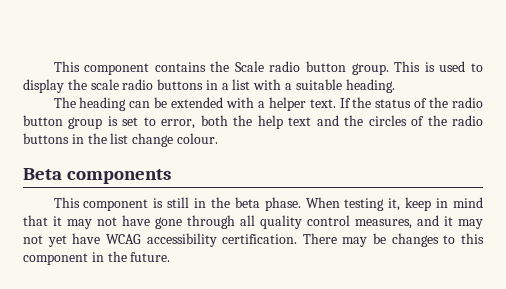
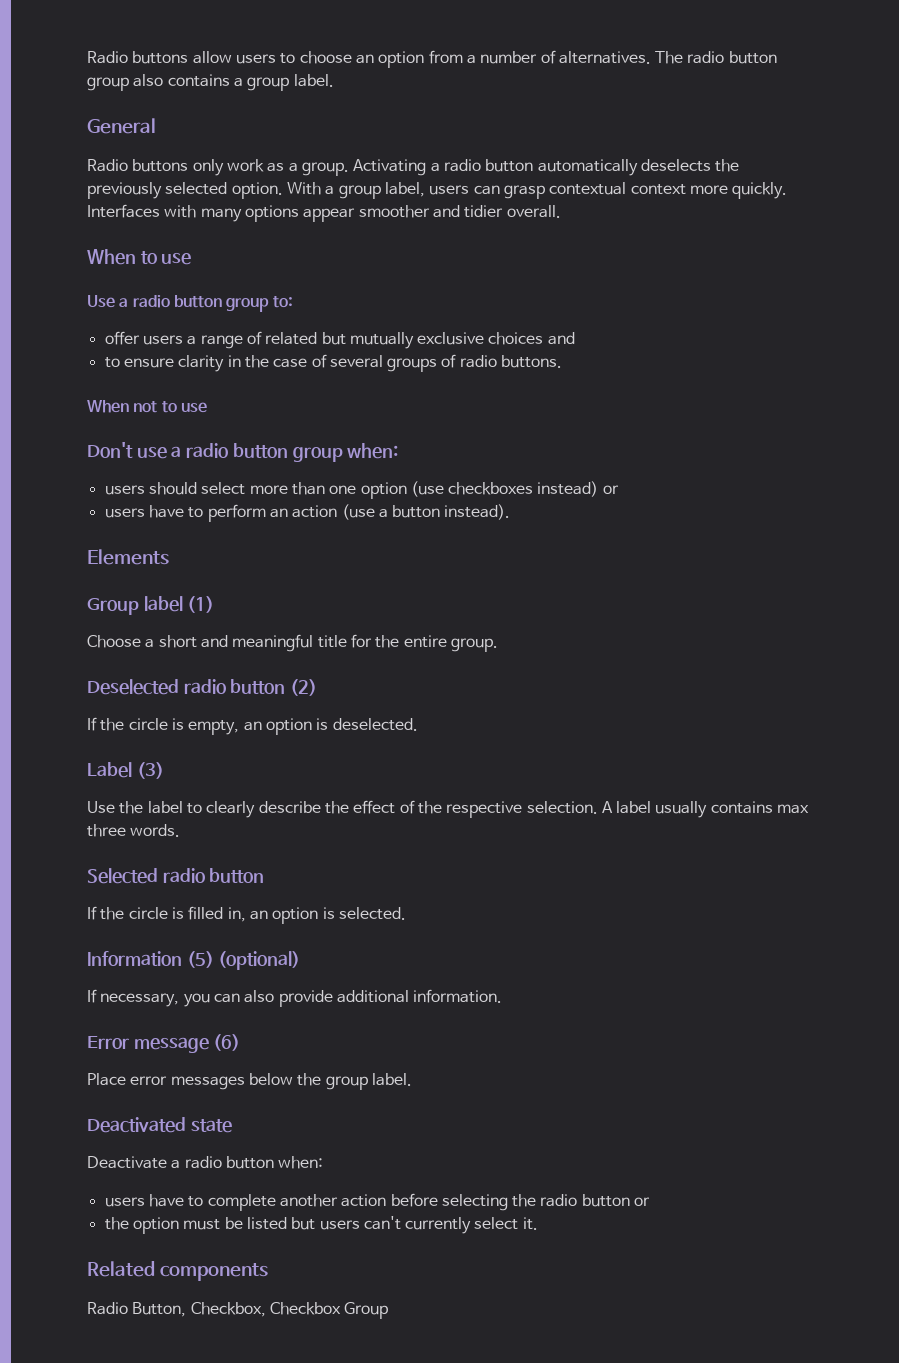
- This component contains the Scale radio button group. This is used to display the scale radio buttons in a list with a suitable heading.
- The heading can be extended with a helper text. If the status of the radio button group is set to error, both the help text and the circles of the radio buttons in the list change colour.
- Beta components
- This component is still in the beta phase. When testing it, keep in mind that it may not have gone through all quality control measures, and it may not yet have WCAG accessibility certification. There may be changes to this component in the future.
+ Radio buttons allow users to choose an option from a number of alternatives. The radio button group also contains a group label.
+ General
+ Radio buttons only work as a group. Activating a radio button automatically deselects the previously selected option. With a group label, users can grasp contextual context more quickly. Interfaces with many options appear smoother and tidier overall.
+ When to use
+ Use a radio button group to:
+ offer users a range of related but mutually exclusive choices and
+ to ensure clarity in the case of several groups of radio buttons.
+ When not to use
+ Don't use a radio button group when:
+ users should select more than one option (use checkboxes instead) or
+ users have to perform an action (use a button instead).
+ Elements
+ Group label (1)
+ Choose a short and meaningful title for the entire group.
+ Deselected radio button (2)
+ If the circle is empty, an option is deselected.
+ Label (3)
+ Use the label to clearly describe the effect of the respective selection. A label usually contains max three words.
+ Selected radio button
+ If the circle is filled in, an option is selected.
+ Information (5) (optional)
+ If necessary, you can also provide additional information.
+ Error message (6)
+ Place error messages below the group label.
+ Deactivated state
+ Deactivate a radio button when:
+ users have to complete another action before selecting the radio button or
+ the option must be listed but users can't currently select it.
+ Related components
+ Radio Button, Checkbox, Checkbox Group

